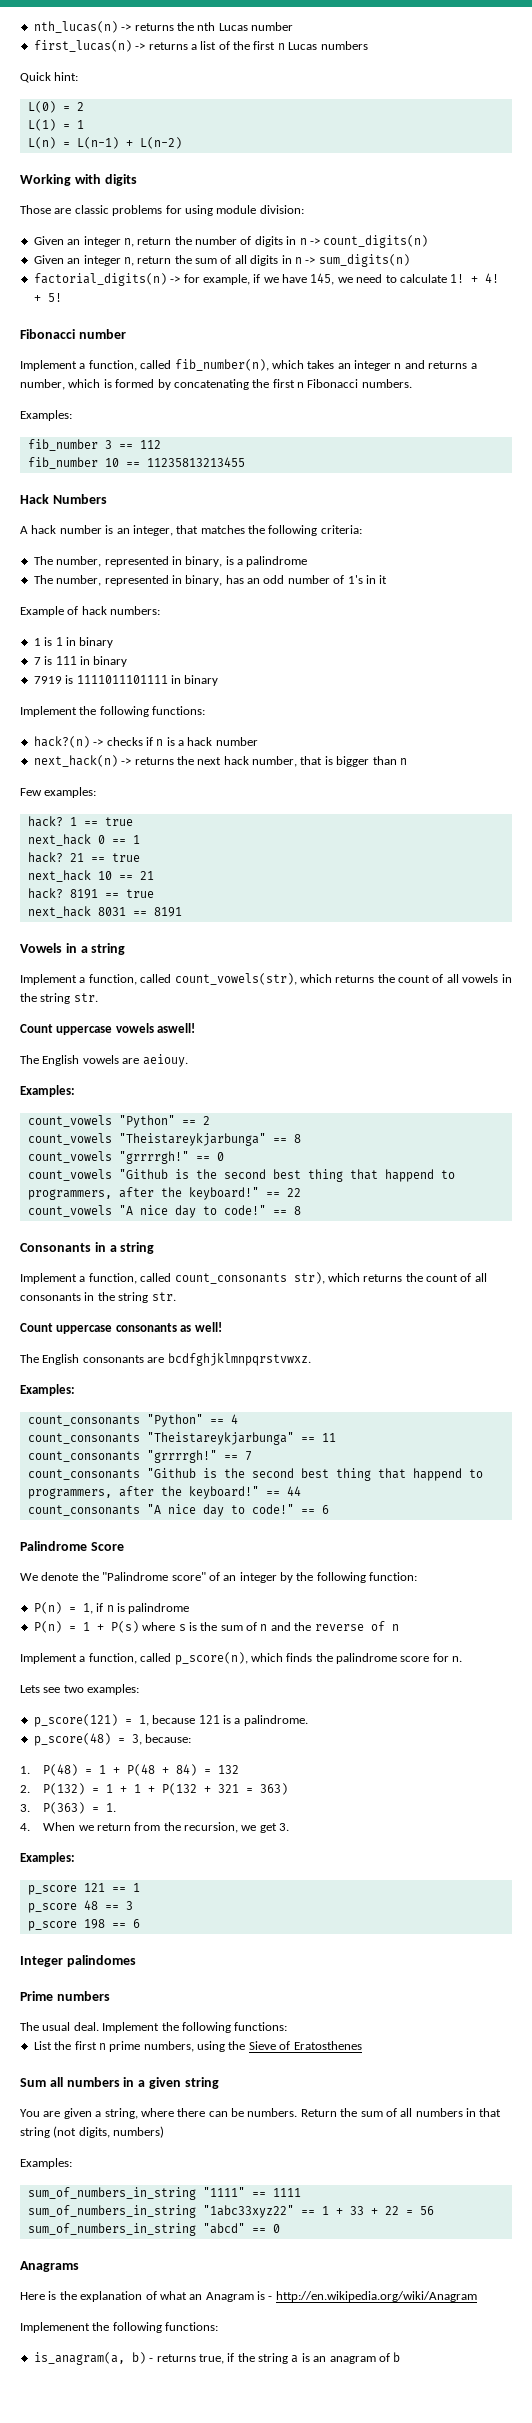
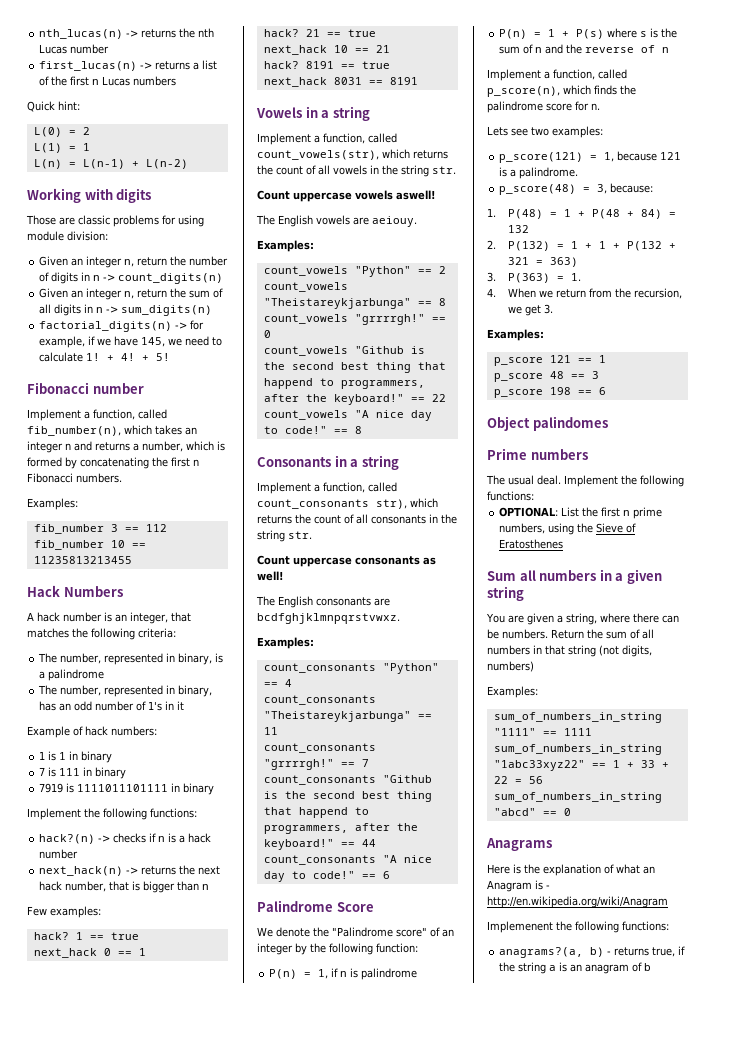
- Integer palindomes
+ Object palindomes
- List the first n prime numbers, using the Sieve of Eratosthenes
+ OPTIONAL: List the first n prime numbers, using the Sieve of Eratosthenes
- is_anagram(a, b) - returns true, if the string a is an anagram of b
+ anagrams?(a, b) - returns true, if the string a is an anagram of b

